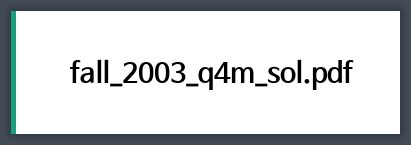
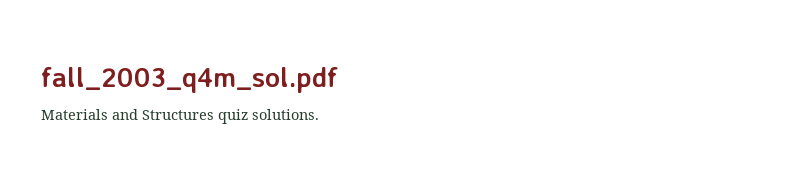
+ Materials and Structures quiz solutions.

